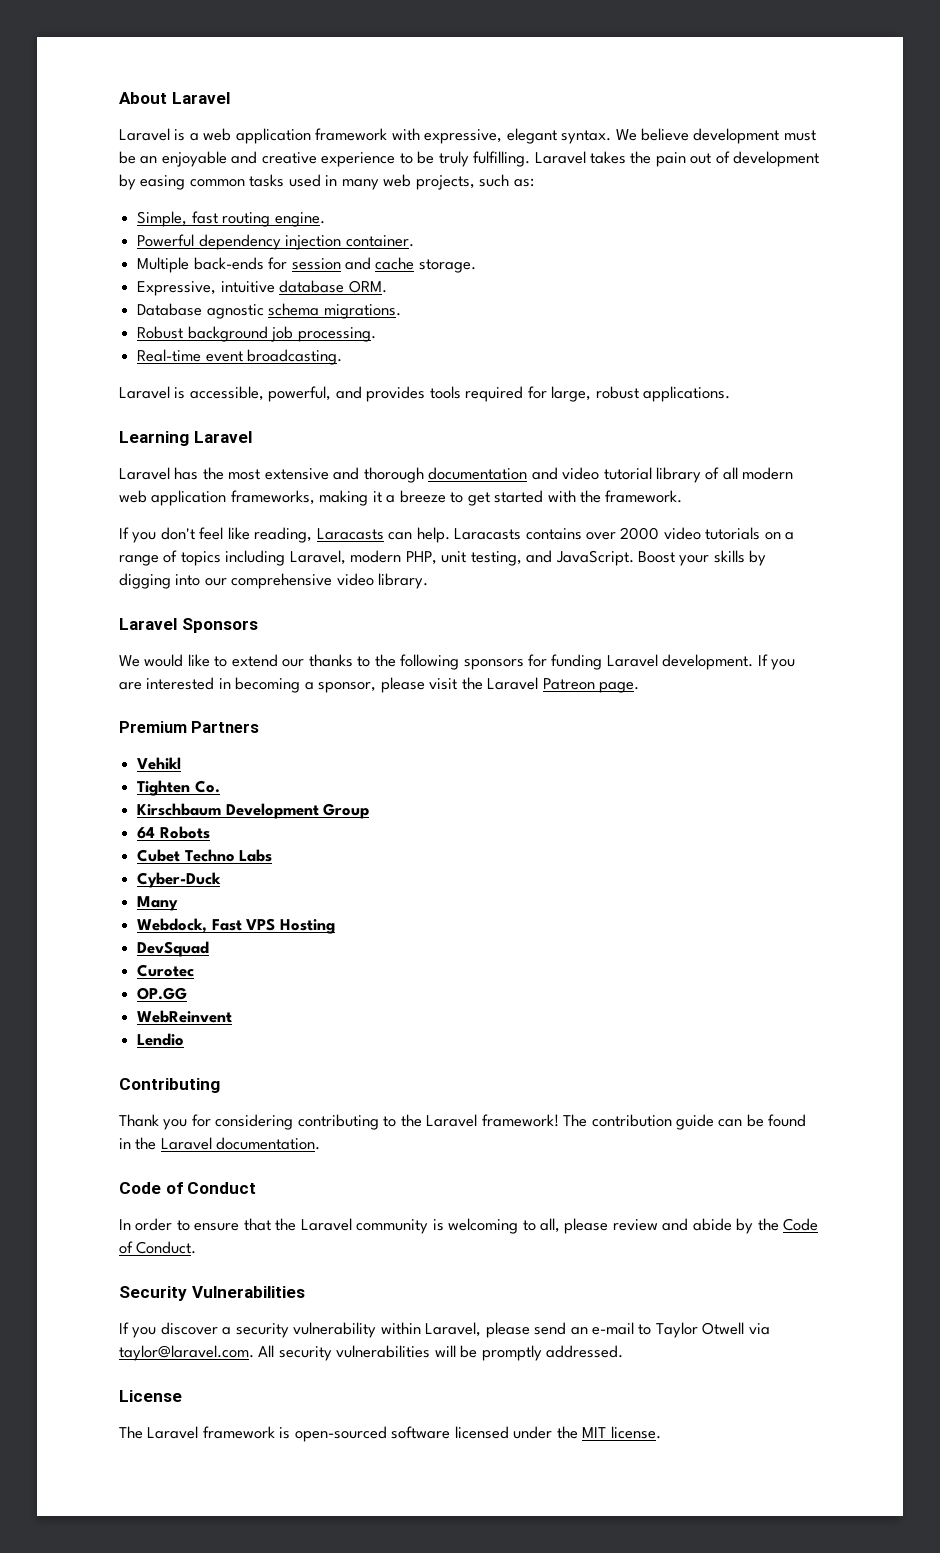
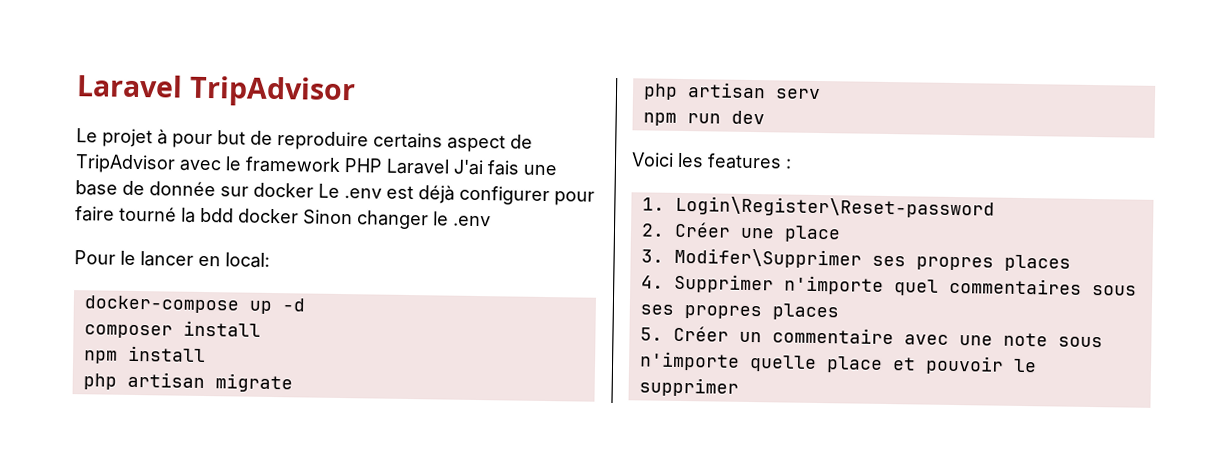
- About Laravel
- Laravel is a web application framework with expressive, elegant syntax. We believe development must be an enjoyable and creative experience to be truly fulfilling. Laravel takes the pain out of development by easing common tasks used in many web projects, such as:
- Simple, fast routing engine.
- Powerful dependency injection container.
- Multiple back-ends for session and cache storage.
- Expressive, intuitive database ORM.
- Database agnostic schema migrations.
- Robust background job processing.
- Real-time event broadcasting.
- Laravel is accessible, powerful, and provides tools required for large, robust applications.
- Learning Laravel
- Laravel has the most extensive and thorough documentation and video tutorial library of all modern web application frameworks, making it a breeze to get started with the framework.
- If you don't feel like reading, Laracasts can help. Laracasts contains over 2000 video tutorials on a range of topics including Laravel, modern PHP, unit testing, and JavaScript. Boost your skills by digging into our comprehensive video library.
- Laravel Sponsors
- We would like to extend our thanks to the following sponsors for funding Laravel development. If you are interested in becoming a sponsor, please visit the Laravel Patreon page.
- Premium Partners
- Vehikl
- Tighten Co.
- Kirschbaum Development Group
- 64 Robots
- Cubet Techno Labs
- Cyber-Duck
- Many
- Webdock, Fast VPS Hosting
- DevSquad
- Curotec
- OP.GG
- WebReinvent
- Lendio
- Contributing
- Thank you for considering contributing to the Laravel framework! The contribution guide can be found in the Laravel documentation.
- Code of Conduct
- In order to ensure that the Laravel community is welcoming to all, please review and abide by the Code of Conduct.
- Security Vulnerabilities
- If you discover a security vulnerability within Laravel, please send an e-mail to Taylor Otwell via taylor@laravel.com. All security vulnerabilities will be promptly addressed.
- License
- The Laravel framework is open-sourced software licensed under the MIT license.
+ Laravel TripAdvisor
+ Le projet à pour but de reproduire certains aspect de TripAdvisor avec le framework PHP Laravel J'ai fais une base de donnée sur docker Le .env est déjà configurer pour faire tourné la bdd docker Sinon changer le .env
+ Pour le lancer en local:
+ docker-compose up -d
+ composer install
+ npm install
+ php artisan migrate
+ php artisan serv
+ npm run dev
+ Voici les features :
+ 1. Login\Register\Reset-password
+ 2. Créer une place
+ 3. Modifer\Supprimer ses propres places
+ 4. Supprimer n'importe quel commentaires sous ses propres places
+ 5. Créer un commentaire avec une note sous n'importe quelle place et pouvoir le supprimer

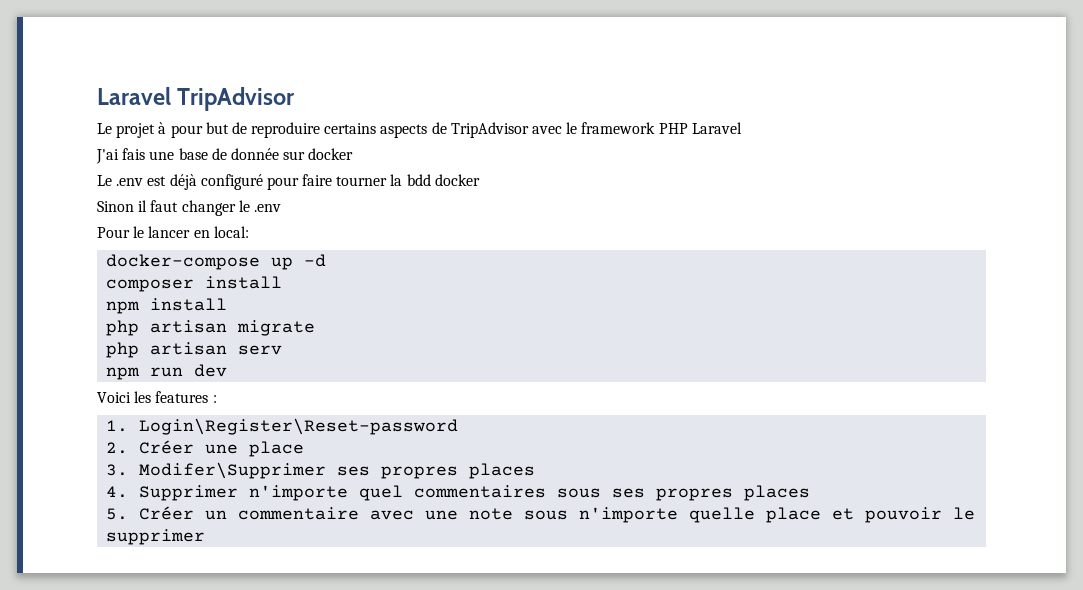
- Le projet à pour but de reproduire certains aspect de TripAdvisor avec le framework PHP Laravel J'ai fais une base de donnée sur docker Le .env est déjà configurer pour faire tourné la bdd docker Sinon changer le .env
+ Le projet à pour but de reproduire certains aspects de TripAdvisor avec le framework PHP Laravel
+ J'ai fais une base de donnée sur docker
+ Le .env est déjà configuré pour faire tourner la bdd docker
+ Sinon il faut changer le .env

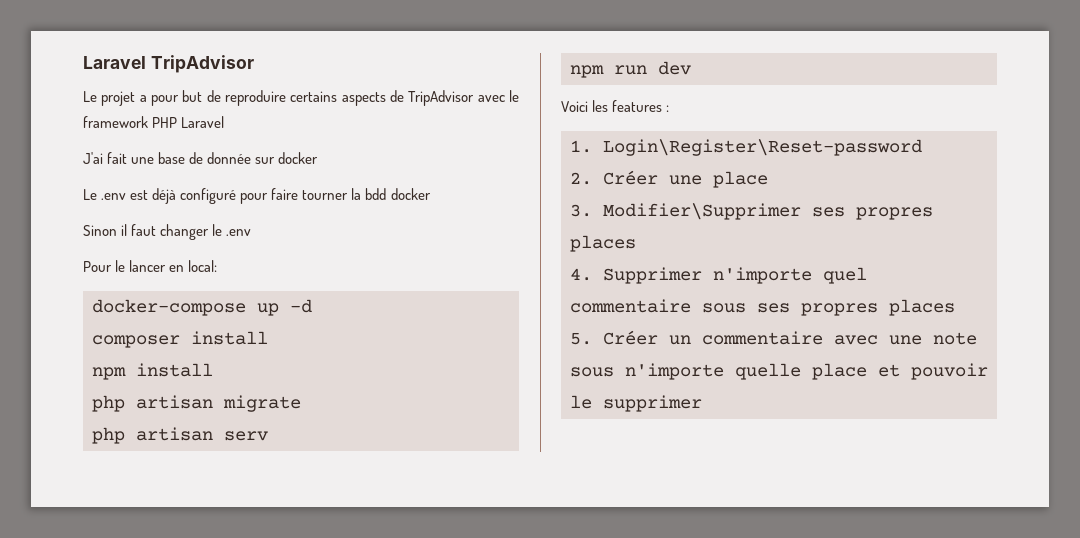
- Le projet à pour but de reproduire certains aspects de TripAdvisor avec le framework PHP Laravel
+ Le projet a pour but de reproduire certains aspects de TripAdvisor avec le framework PHP Laravel
- J'ai fais une base de donnée sur docker
+ J'ai fait une base de donnée sur docker
- 3. Modifer\Supprimer ses propres places
+ 3. Modifier\Supprimer ses propres places
- 4. Supprimer n'importe quel commentaires sous ses propres places
+ 4. Supprimer n'importe quel commentaire sous ses propres places

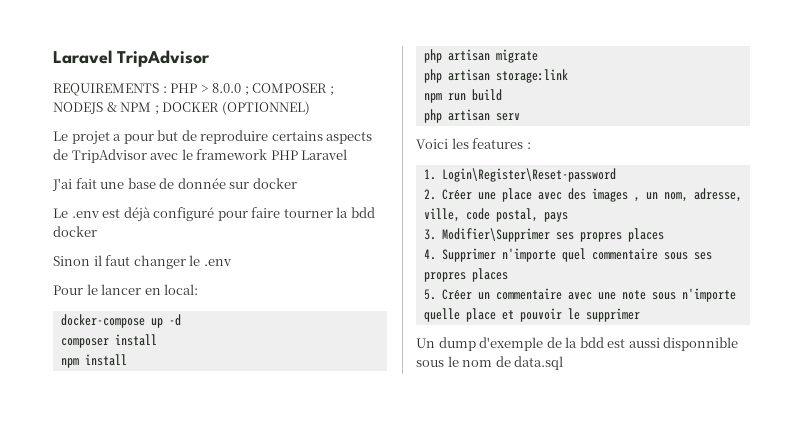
+ REQUIREMENTS : PHP > 8.0.0 ; COMPOSER ; NODEJS & NPM ; DOCKER (OPTIONNEL)
- php artisan serv
+ php artisan storage:link
- npm run dev
+ npm run build
+ php artisan serv
- 2. Créer une place
+ 2. Créer une place avec des images , un nom, adresse, ville, code postal, pays
+ Un dump d'exemple de la bdd est aussi disponnible sous le nom de data.sql

